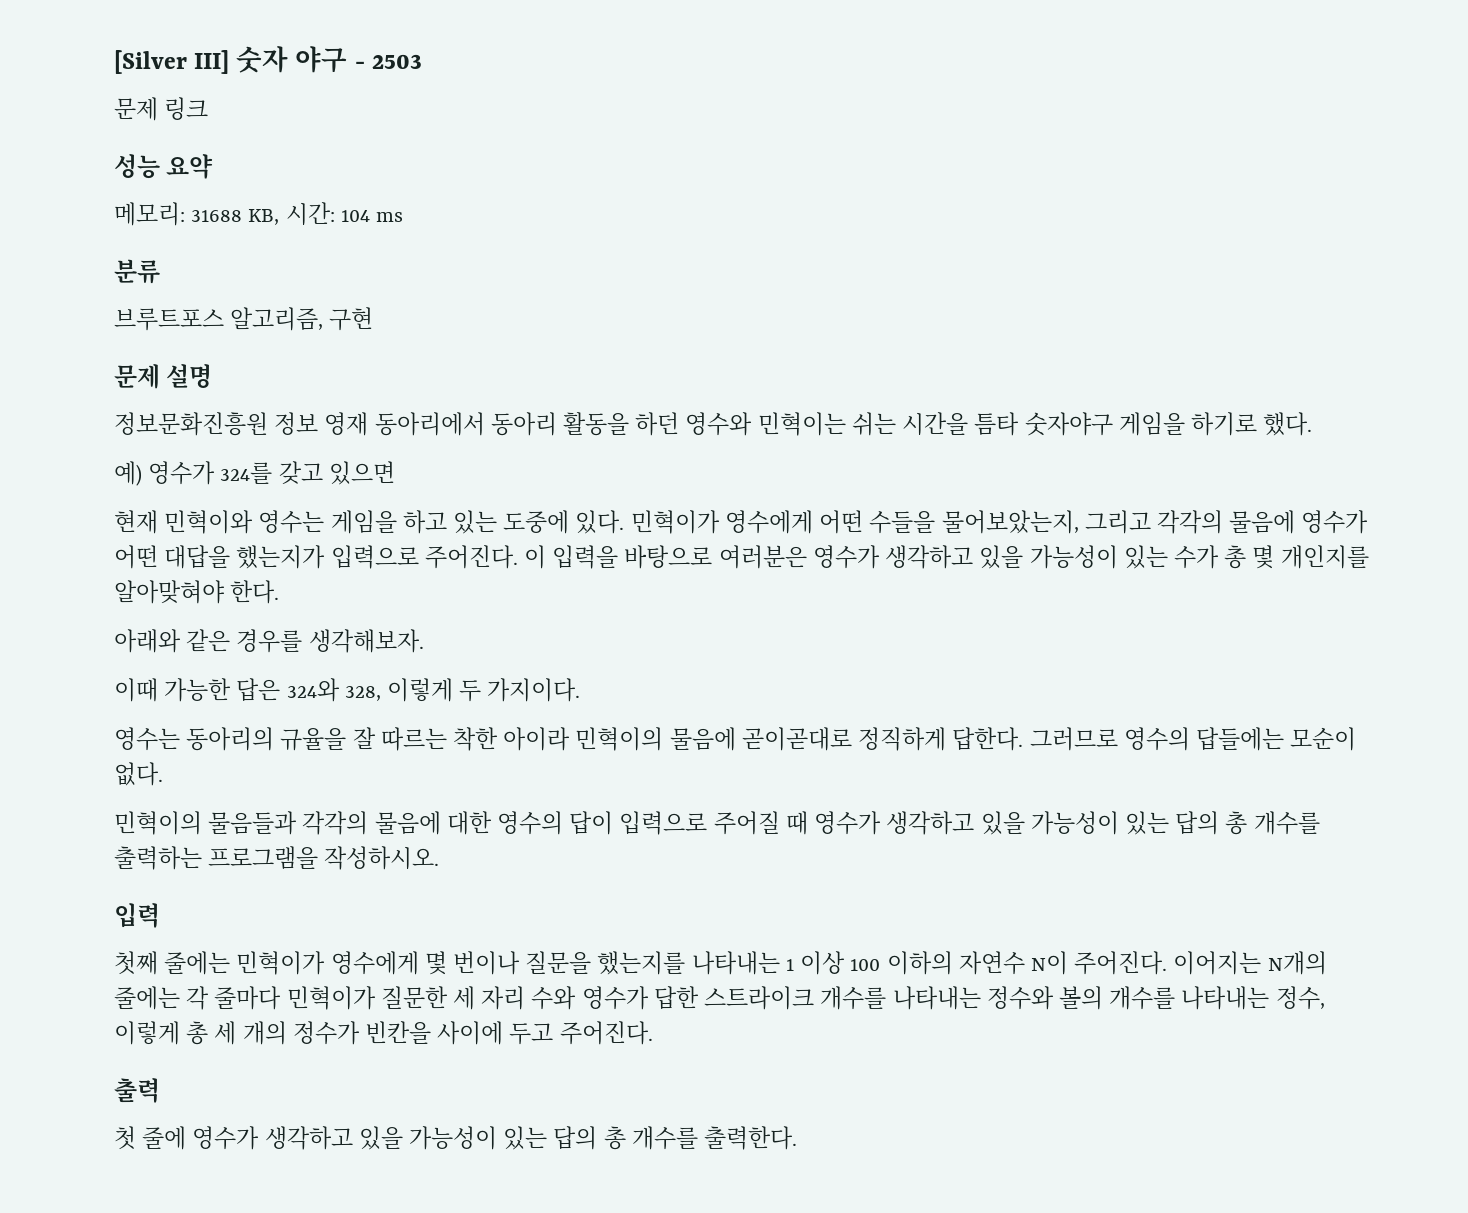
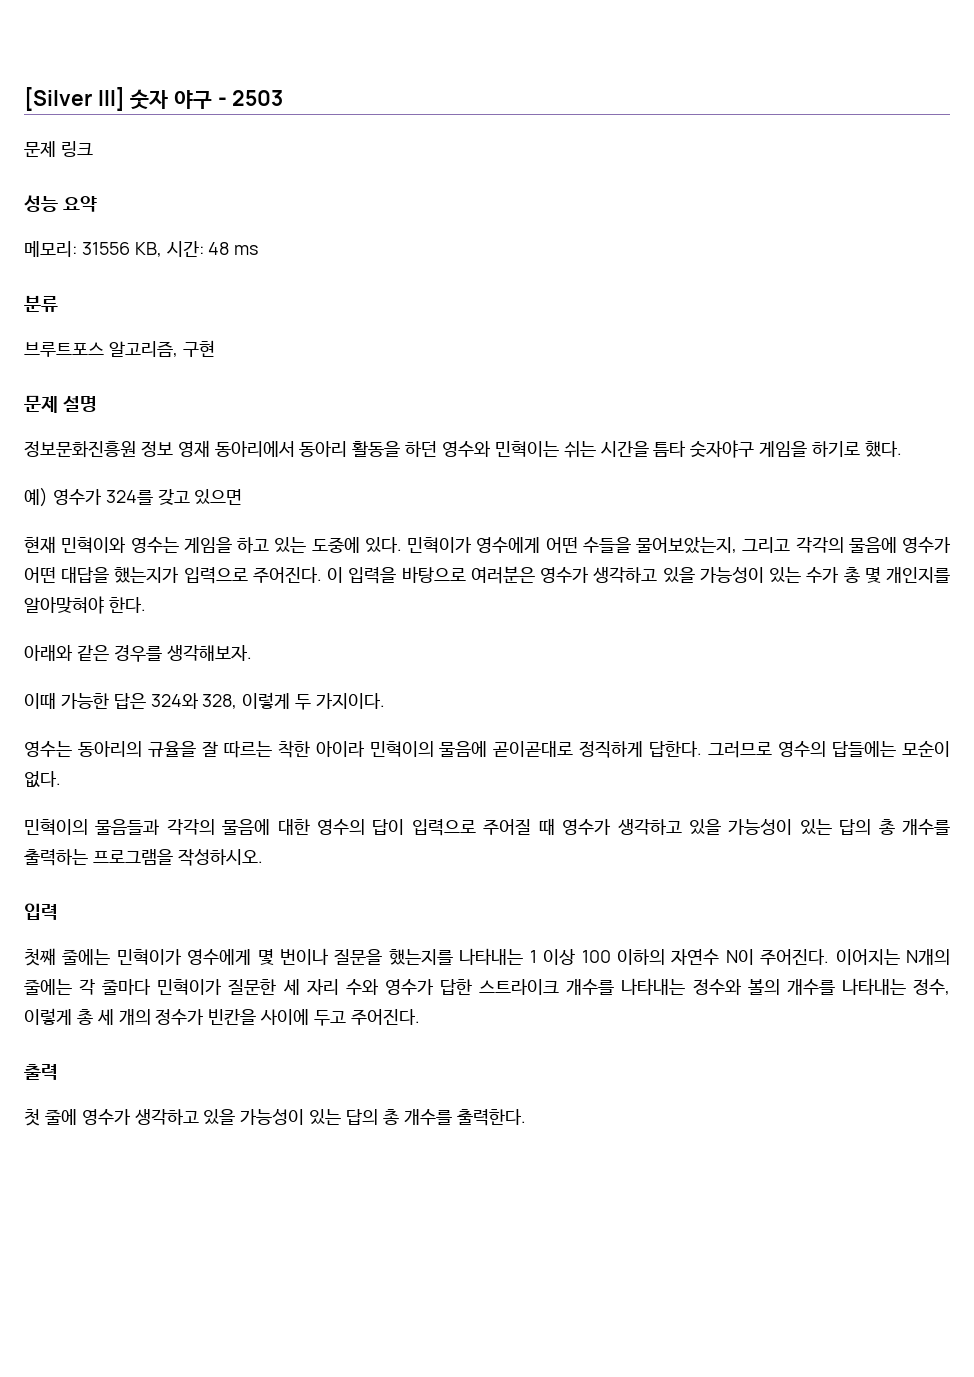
- 메모리: 31688 KB, 시간: 104 ms
+ 메모리: 31556 KB, 시간: 48 ms

